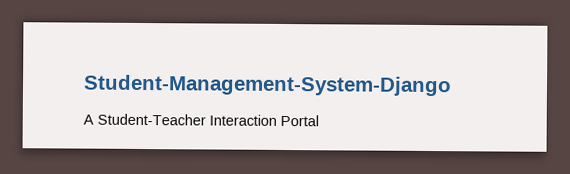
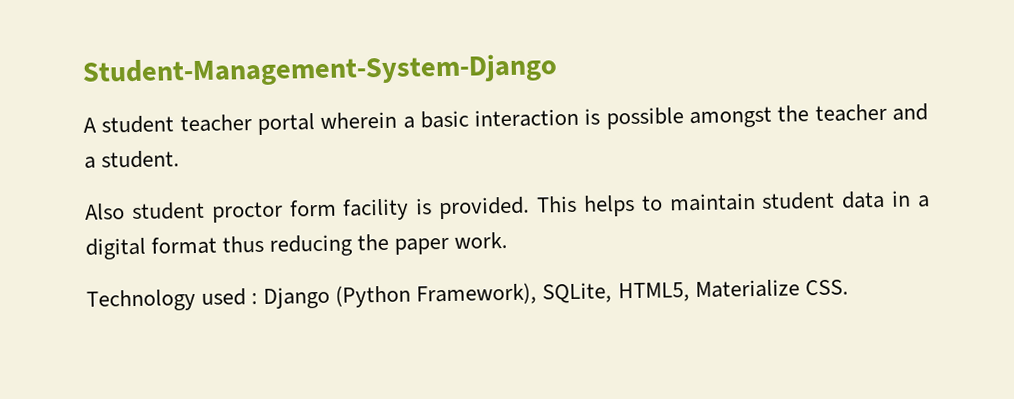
- A Student-Teacher Interaction Portal
+ A student teacher portal wherein a basic interaction is possible amongst the teacher and a student.
+ Also student proctor form facility is provided. This helps to maintain student data in a digital format thus reducing the paper work.
+ Technology used : Django (Python Framework), SQLite, HTML5, Materialize CSS.

